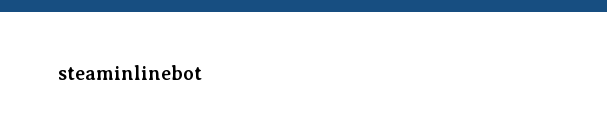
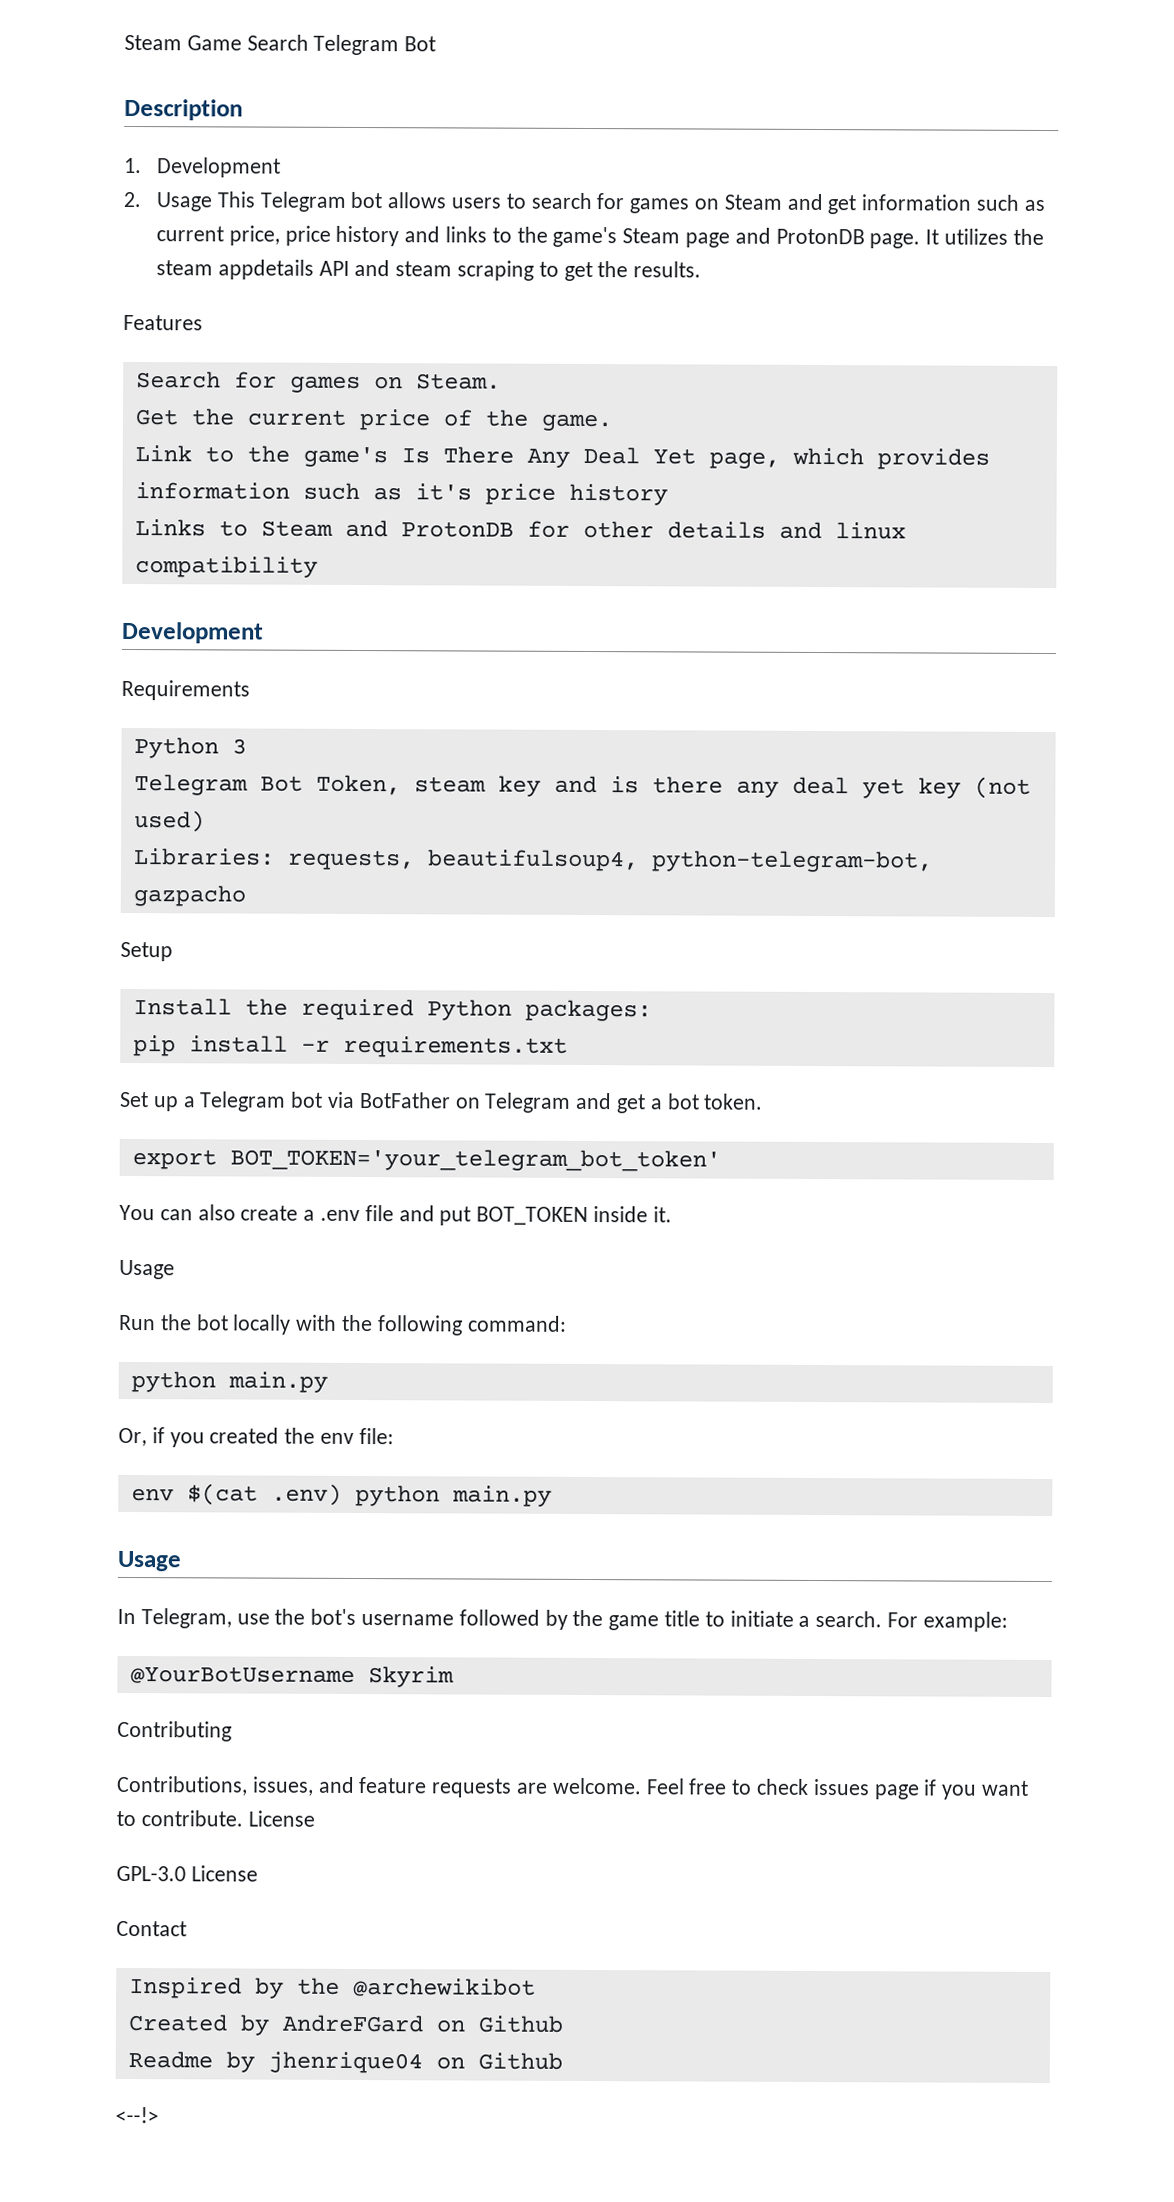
- steaminlinebot
+ Steam Game Search Telegram Bot
+ Description
+ 1. Development
+ 2. Usage This Telegram bot allows users to search for games on Steam and get information such as current price, price history and links to the game's Steam page and ProtonDB page. It utilizes the steam appdetails API and steam scraping to get the results.
+ Features
+ Search for games on Steam.
+ Get the current price of the game.
+ Link to the game's Is There Any Deal Yet page, which provides information such as it's price history
+ Links to Steam and ProtonDB for other details and linux compatibility
+ Development
+ Requirements
+ Python 3
+ Telegram Bot Token, steam key and is there any deal yet key (not used)
+ Libraries: requests, beautifulsoup4, python-telegram-bot, gazpacho
+ Setup
+ Install the required Python packages:
+ pip install -r requirements.txt
+ Set up a Telegram bot via BotFather on Telegram and get a bot token.
+ export BOT_TOKEN='your_telegram_bot_token'
+ You can also create a .env file and put BOT_TOKEN inside it.
+ Usage
+ Run the bot locally with the following command:
+ python main.py
+ Or, if you created the env file:
+ env $(cat .env) python main.py
+ Usage
+ In Telegram, use the bot's username followed by the game title to initiate a search. For example:
+ @YourBotUsername Skyrim
+ Contributing
+ Contributions, issues, and feature requests are welcome. Feel free to check issues page if you want to contribute. License
+ GPL-3.0 License
+ Contact
+ Inspired by the @archewikibot
+ Created by AndreFGard on Github
+ Readme by jhenrique04 on Github
+ <--!>

